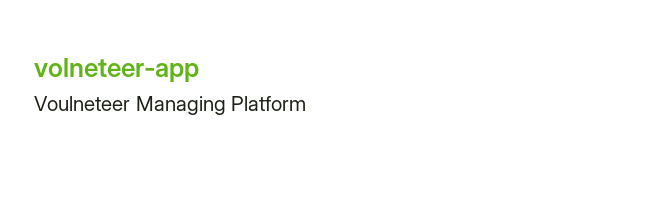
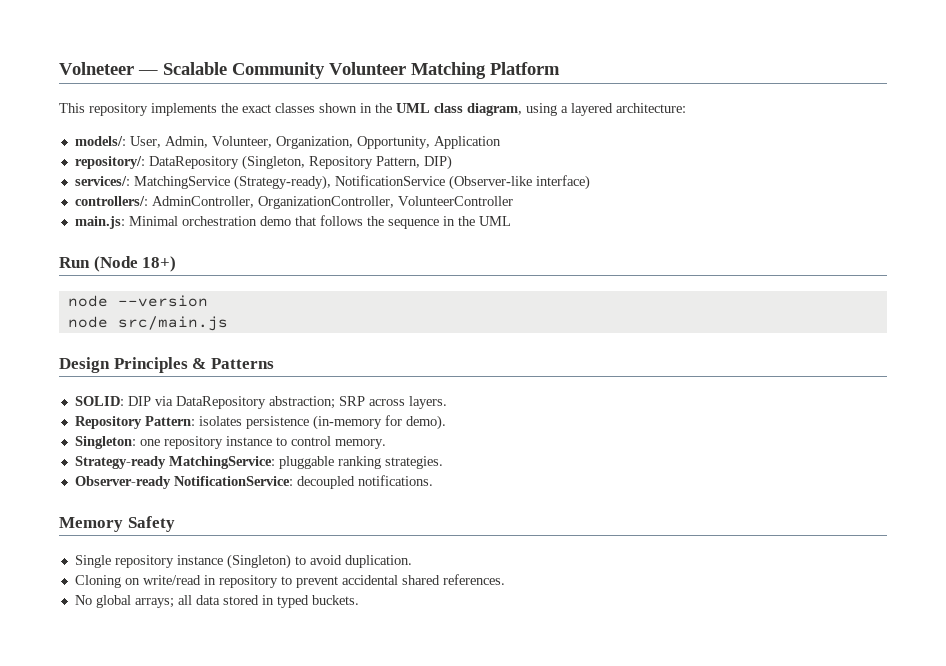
- volneteer-app
- Voulneteer Managing Platform
+ Volneteer — Scalable Community Volunteer Matching Platform
+ This repository implements the exact classes shown in the UML class diagram, using a layered architecture:
+ models/: User, Admin, Volunteer, Organization, Opportunity, Application
+ repository/: DataRepository (Singleton, Repository Pattern, DIP)
+ services/: MatchingService (Strategy-ready), NotificationService (Observer-like interface)
+ controllers/: AdminController, OrganizationController, VolunteerController
+ main.js: Minimal orchestration demo that follows the sequence in the UML
+ Run (Node 18+)
+ node --version
+ node src/main.js
+ Design Principles & Patterns
+ SOLID: DIP via DataRepository abstraction; SRP across layers.
+ Repository Pattern: isolates persistence (in-memory for demo).
+ Singleton: one repository instance to control memory.
+ Strategy-ready MatchingService: pluggable ranking strategies.
+ Observer-ready NotificationService: decoupled notifications.
+ Memory Safety
+ Single repository instance (Singleton) to avoid duplication.
+ Cloning on write/read in repository to prevent accidental shared references.
+ No global arrays; all data stored in typed buckets.

